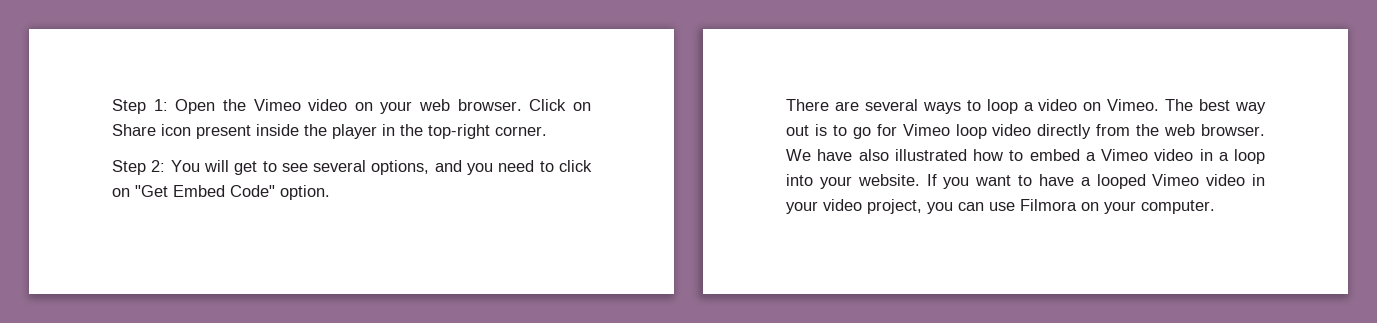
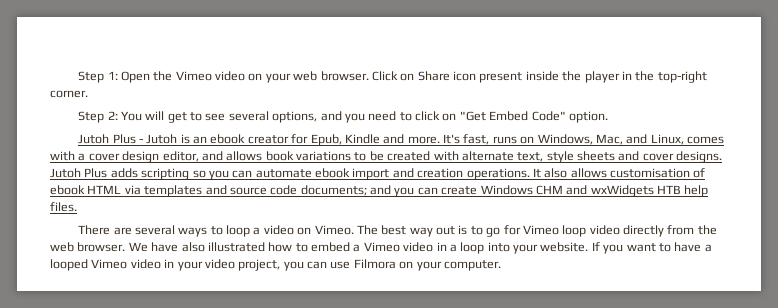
+ Jutoh Plus - Jutoh is an ebook creator for Epub, Kindle and more. It's fast, runs on Windows, Mac, and Linux, comes with a cover design editor, and allows book variations to be created with alternate text, style sheets and cover designs. Jutoh Plus adds scripting so you can automate ebook import and creation operations. It also allows customisation of ebook HTML via templates and source code documents; and you can create Windows CHM and wxWidgets HTB help files.

